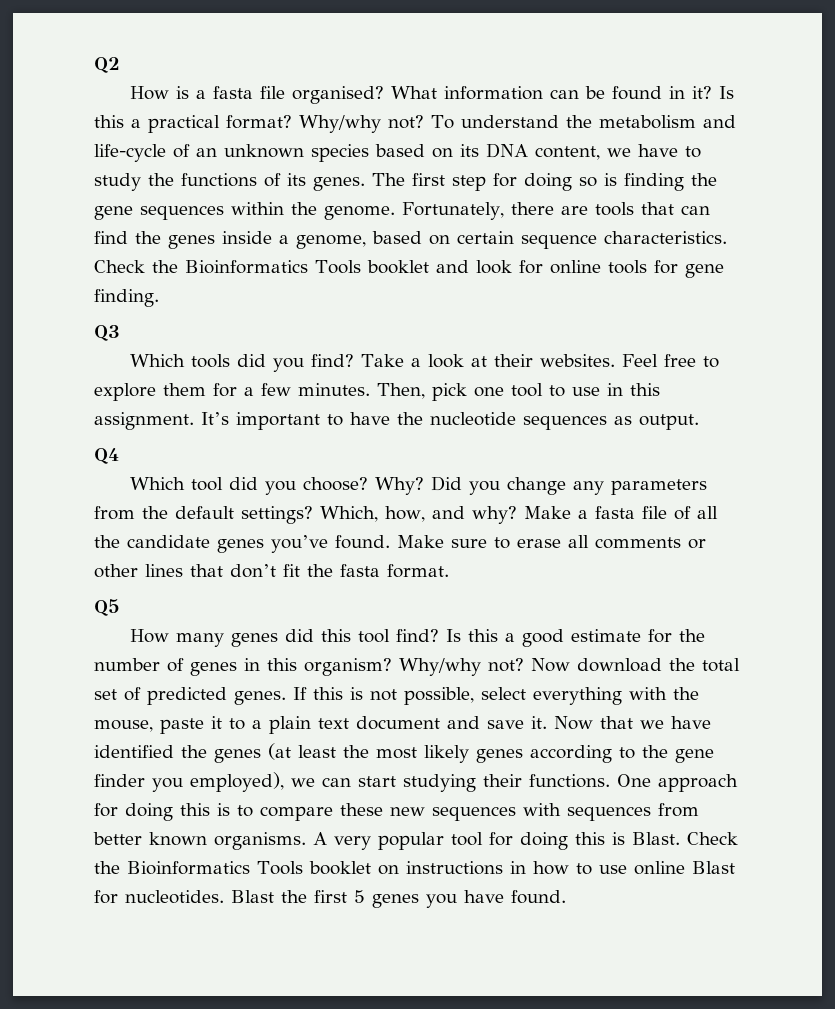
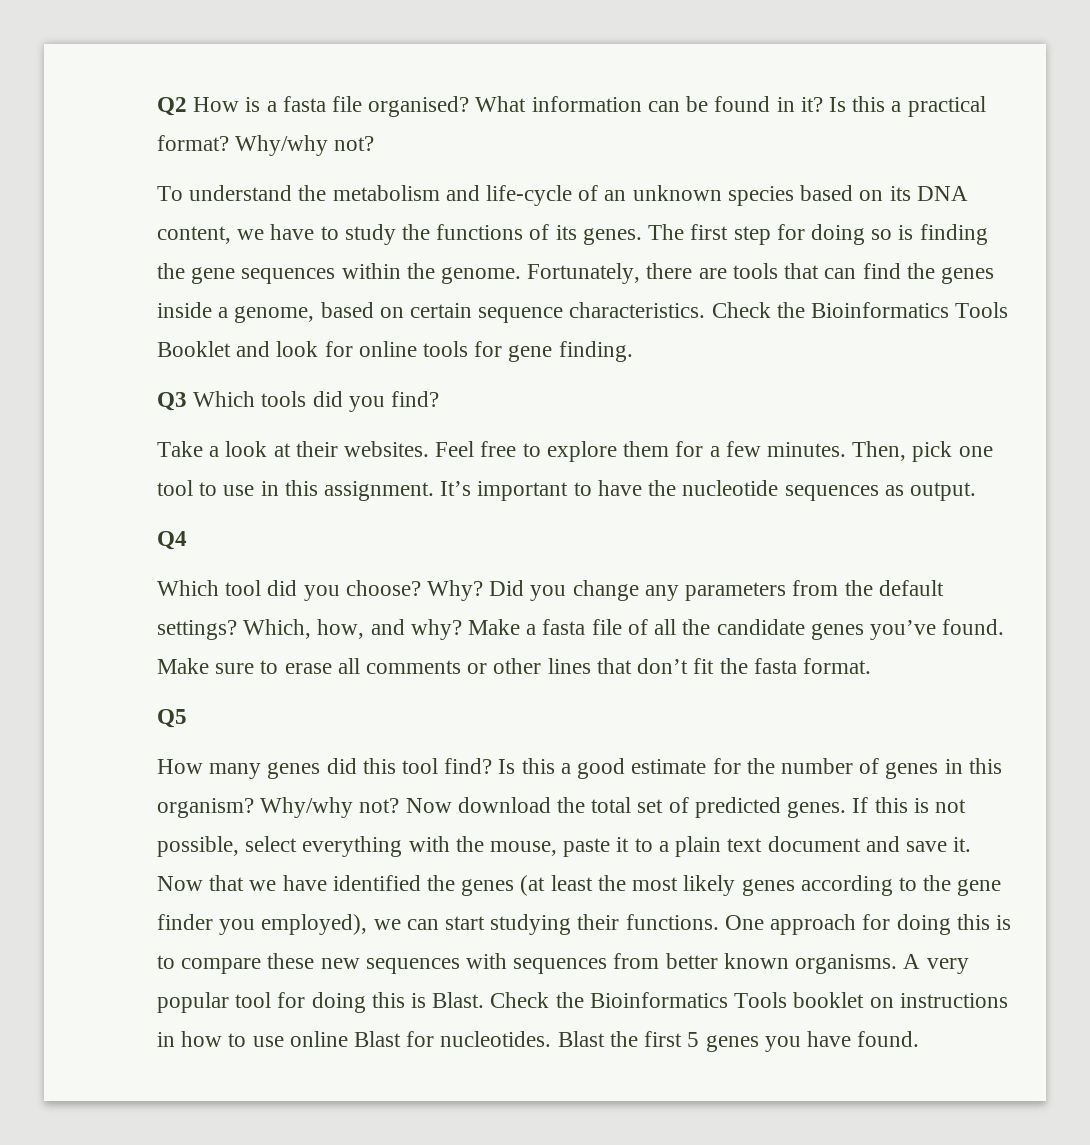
- Q2
- How is a fasta file organised?
+ Q2 How is a fasta file organised?
- Is this a practical format? Why/why not? To understand the metabolism and life-cycle of an unknown species based on its DNA content, we have to study the functions of its genes.
+ Is this a practical format? Why/why not?
+ To understand the metabolism and life-cycle of an unknown species based on its DNA content, we have to study the functions of its genes.
- Check the Bioinformatics Tools booklet and look for online tools for gene finding.
+ Check the Bioinformatics Tools Booklet and look for online tools for gene finding.
- Q3
- Which tools did you find? Take a look at their websites.
+ Q3 Which tools did you find?
+ Take a look at their websites.

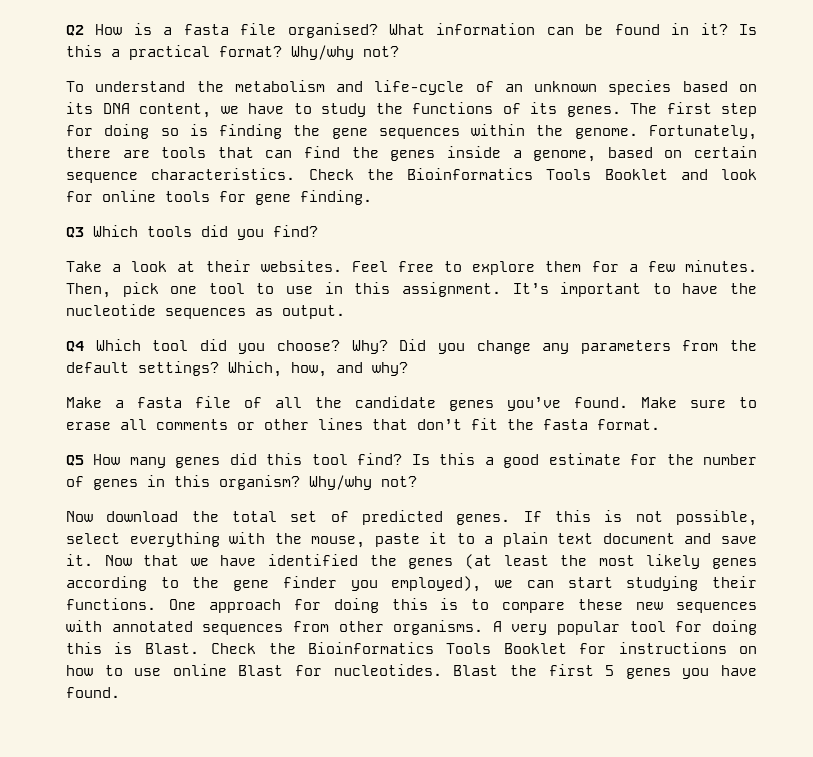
- Q4
- Which tool did you choose?
+ Q4 Which tool did you choose?
- Which, how, and why? Make a fasta file of all the candidate genes you’ve found.
+ Which, how, and why?
+ Make a fasta file of all the candidate genes you’ve found.
- Q5
- How many genes did this tool find?
+ Q5 How many genes did this tool find?
- Is this a good estimate for the number of genes in this organism? Why/why not? Now download the total set of predicted genes.
+ Is this a good estimate for the number of genes in this organism? Why/why not?
+ Now download the total set of predicted genes.
- One approach for doing this is to compare these new sequences with sequences from better known organisms.
+ One approach for doing this is to compare these new sequences with annotated sequences from other organisms.
- Check the Bioinformatics Tools booklet on instructions in how to use online Blast for nucleotides.
+ Check the Bioinformatics Tools Booklet for instructions on how to use online Blast for nucleotides.

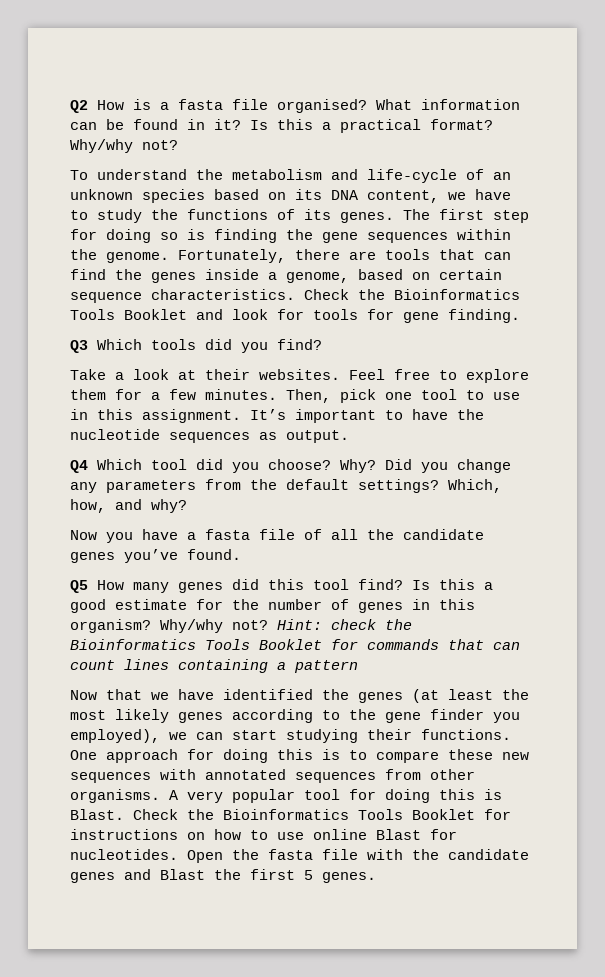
- Check the Bioinformatics Tools Booklet and look for online tools for gene finding.
+ Check the Bioinformatics Tools Booklet and look for tools for gene finding.
- Make a fasta file of all the candidate genes you’ve found. Make sure to erase all comments or other lines that don’t fit the fasta format.
+ Now you have a fasta file of all the candidate genes you’ve found.
- Is this a good estimate for the number of genes in this organism? Why/why not?
- Now download the total set of predicted genes. If this is not possible, select everything with the mouse, paste it to a plain text document and save it. Now that we have identified the genes (at least the most likely genes according to the gene finder you employed), we can start studying their functions.
+ Is this a good estimate for the number of genes in this organism? Why/why not? Hint: check the Bioinformatics Tools Booklet for commands that can count lines containing a pattern
+ Now that we have identified the genes (at least the most likely genes according to the gene finder you employed), we can start studying their functions.
- Blast the first 5 genes you have found.
+ Open the fasta file with the candidate genes and Blast the first 5 genes.

